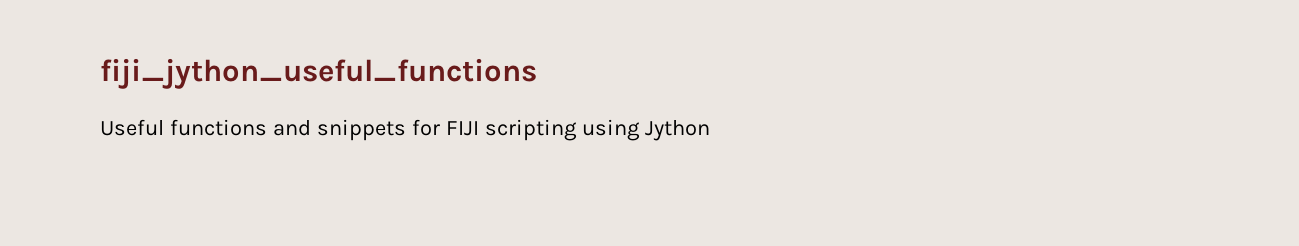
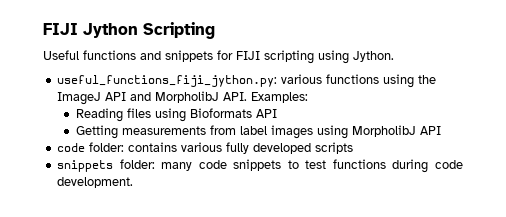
- fiji_jython_useful_functions
+ FIJI Jython Scripting
- Useful functions and snippets for FIJI scripting using Jython
+ Useful functions and snippets for FIJI scripting using Jython.
+ useful_functions_fiji_jython.py: various functions using the ImageJ API and MorpholibJ API. Examples:
+ Reading files using Bioformats API
+ Getting measurements from label images using MorpholibJ API
+ code folder: contains various fully developed scripts
+ snippets folder: many code snippets to test functions during code development.

